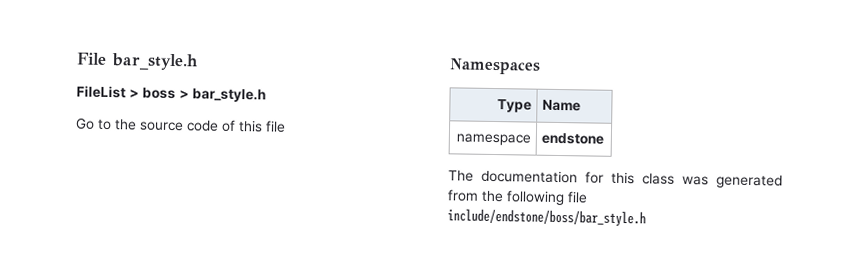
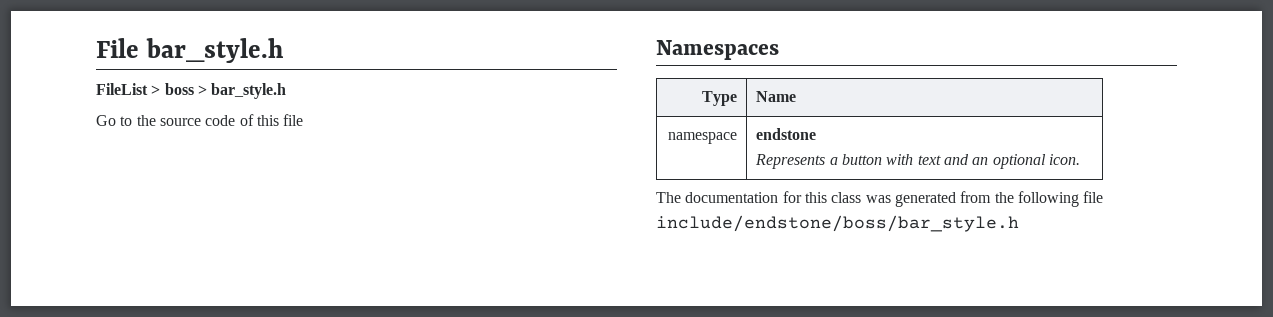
  namespace | endstone
+ Represents a button with text and an optional icon.

